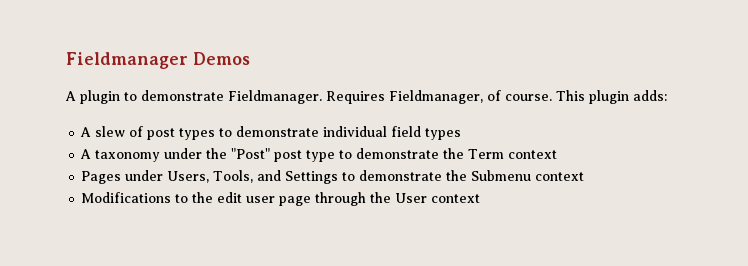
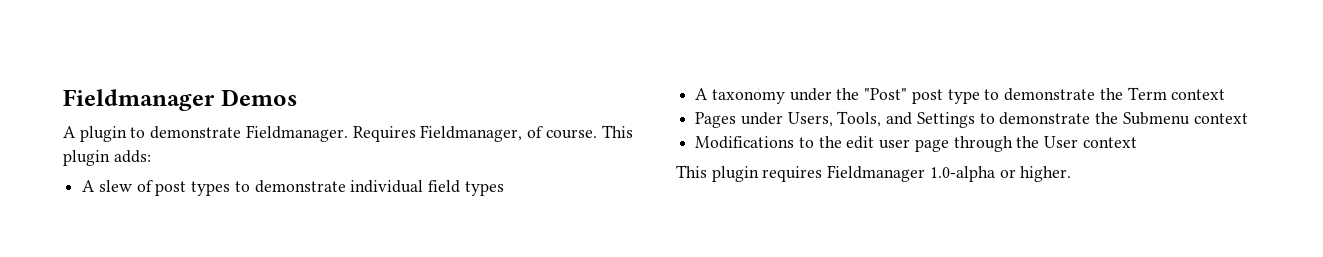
+ This plugin requires Fieldmanager 1.0-alpha or higher.

